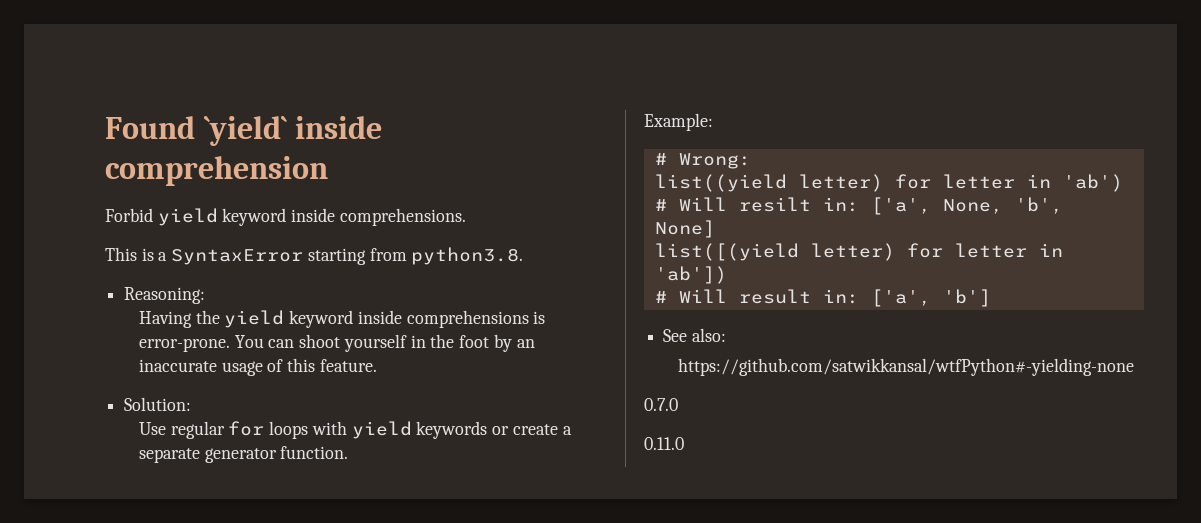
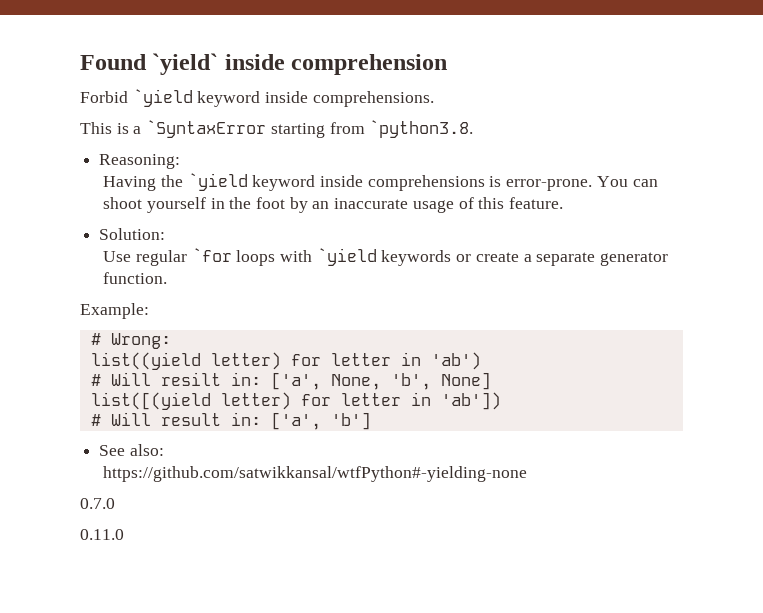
- Forbid yield keyword inside comprehensions.
+ Forbid `yield keyword inside comprehensions.
- This is a SyntaxError starting from python3.8.
+ This is a `SyntaxError starting from `python3.8.
- Having the yield keyword inside comprehensions is error-prone.
+ Having the `yield keyword inside comprehensions is error-prone.
- Use regular for loops with yield keywords or create a separate generator function.
+ Use regular `for loops with `yield keywords or create a separate generator function.

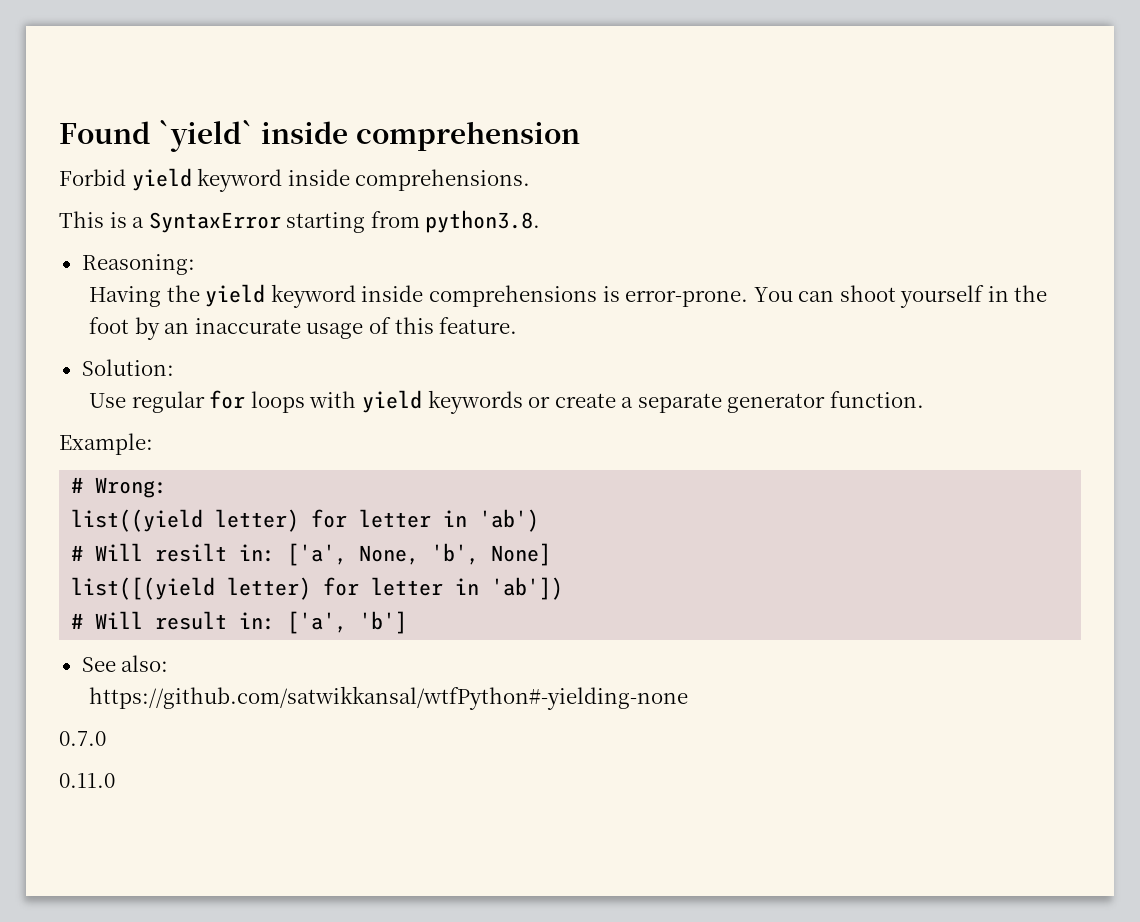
- Forbid `yield keyword inside comprehensions.
+ Forbid yield keyword inside comprehensions.
- This is a `SyntaxError starting from `python3.8.
+ This is a SyntaxError starting from python3.8.
- Having the `yield keyword inside comprehensions is error-prone.
+ Having the yield keyword inside comprehensions is error-prone.
- Use regular `for loops with `yield keywords or create a separate generator function.
+ Use regular for loops with yield keywords or create a separate generator function.

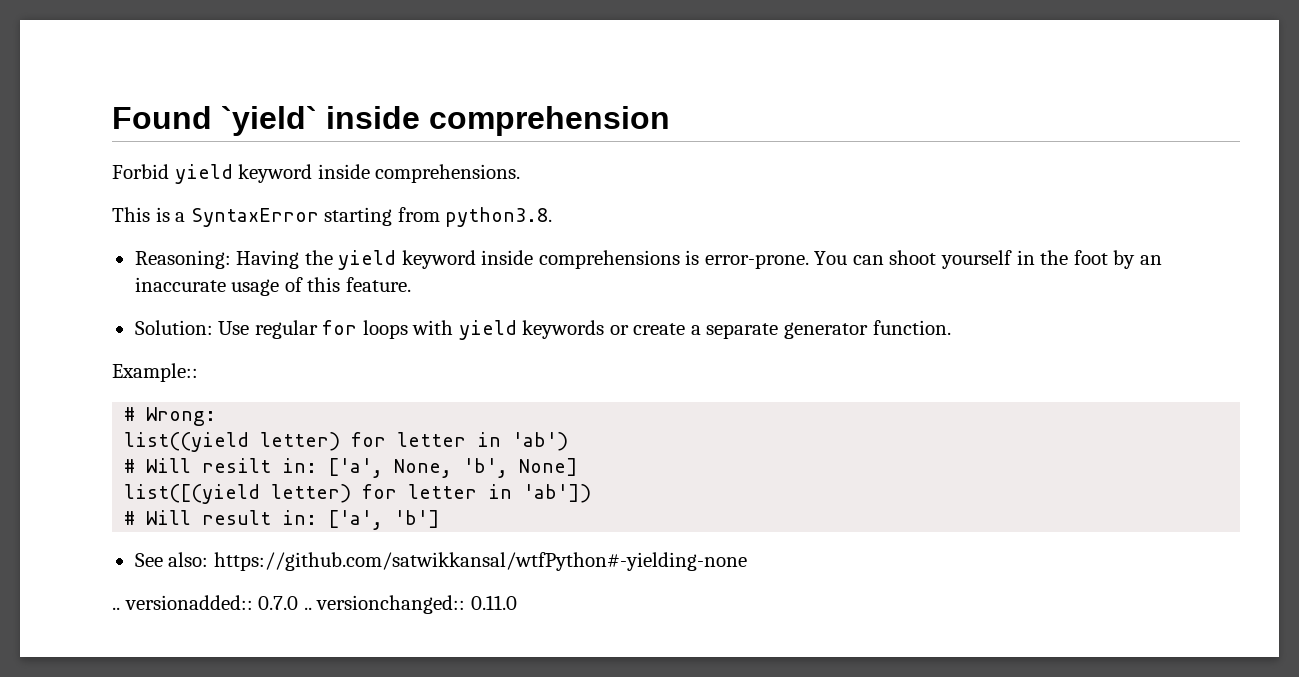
- Reasoning:
- Having the yield keyword inside comprehensions is error-prone.
+ Reasoning: Having the yield keyword inside comprehensions is error-prone.
- Solution:
- Use regular for loops with yield keywords or create a separate generator function.
+ Solution: Use regular for loops with yield keywords or create a separate generator function.
- Example:
+ Example::
- See also:
- https://github.com/satwikkansal/wtfPython#-yielding-none
+ See also: https://github.com/satwikkansal/wtfPython#-yielding-none
- 0.7.0
- 0.11.0
+ .. versionadded:: 0.7.0 .. versionchanged:: 0.11.0

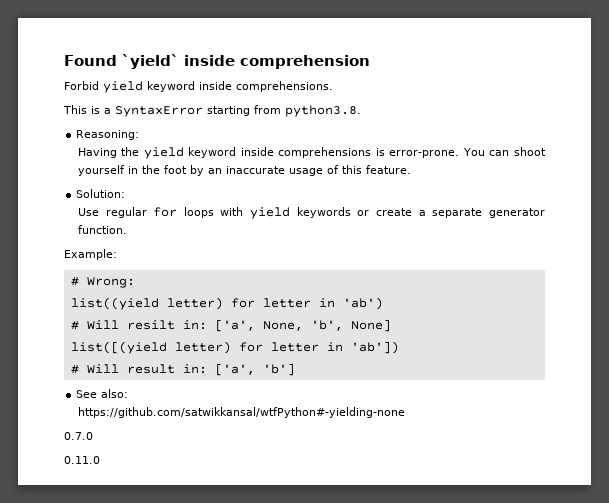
- Reasoning: Having the yield keyword inside comprehensions is error-prone.
+ Reasoning:
+ Having the yield keyword inside comprehensions is error-prone.
- Solution: Use regular for loops with yield keywords or create a separate generator function.
+ Solution:
+ Use regular for loops with yield keywords or create a separate generator function.
- Example::
+ Example:
- See also: https://github.com/satwikkansal/wtfPython#-yielding-none
+ See also:
+ https://github.com/satwikkansal/wtfPython#-yielding-none
- .. versionadded:: 0.7.0 .. versionchanged:: 0.11.0
+ 0.7.0
+ 0.11.0

